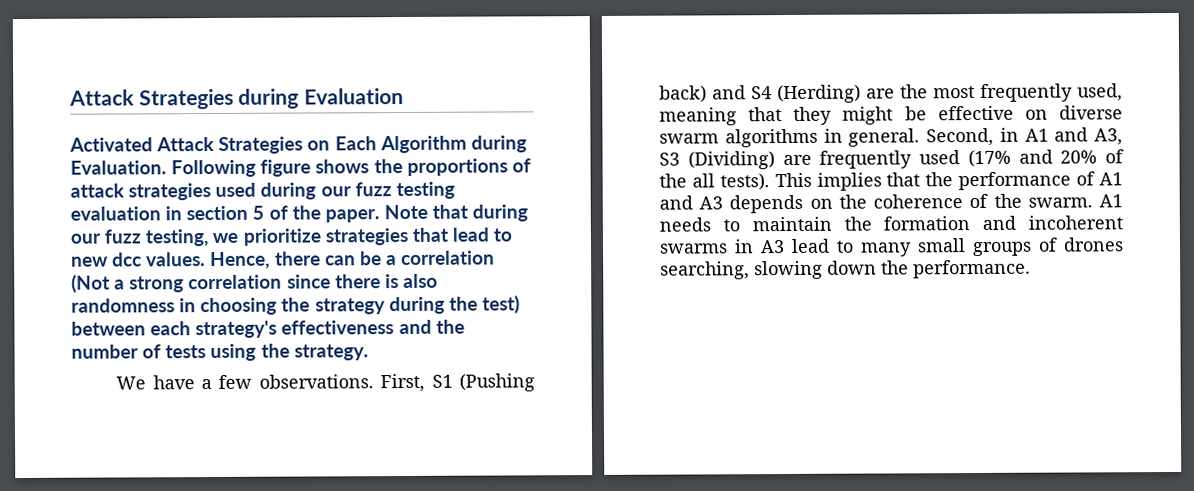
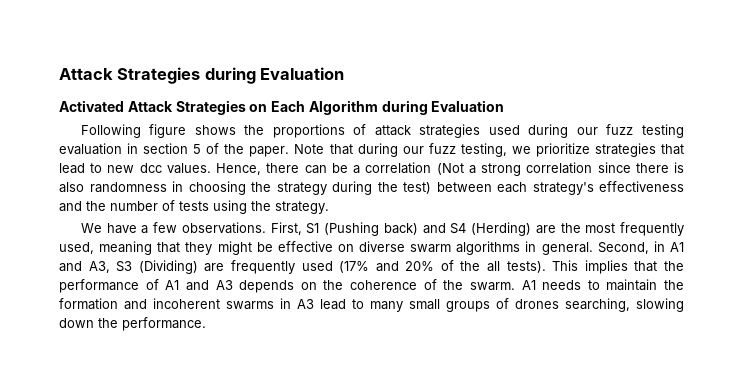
- Activated Attack Strategies on Each Algorithm during Evaluation. Following figure shows the proportions of attack strategies used during our fuzz testing evaluation in section 5 of the paper.
+ Activated Attack Strategies on Each Algorithm during Evaluation
+ Following figure shows the proportions of attack strategies used during our fuzz testing evaluation in section 5 of the paper.

